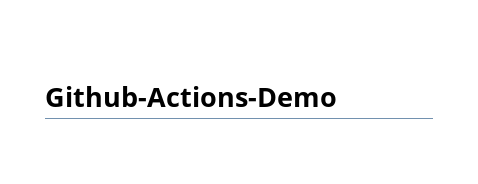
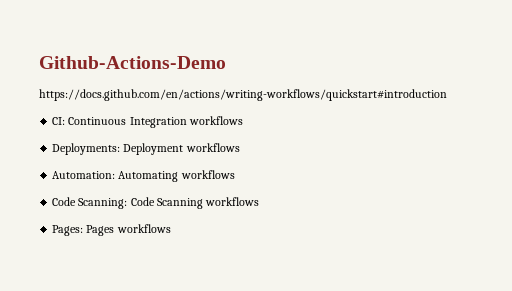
+ https://docs.github.com/en/actions/writing-workflows/quickstart#introduction
+ CI: Continuous Integration workflows
+ Deployments: Deployment workflows
+ Automation: Automating workflows
+ Code Scanning: Code Scanning workflows
+ Pages: Pages workflows

